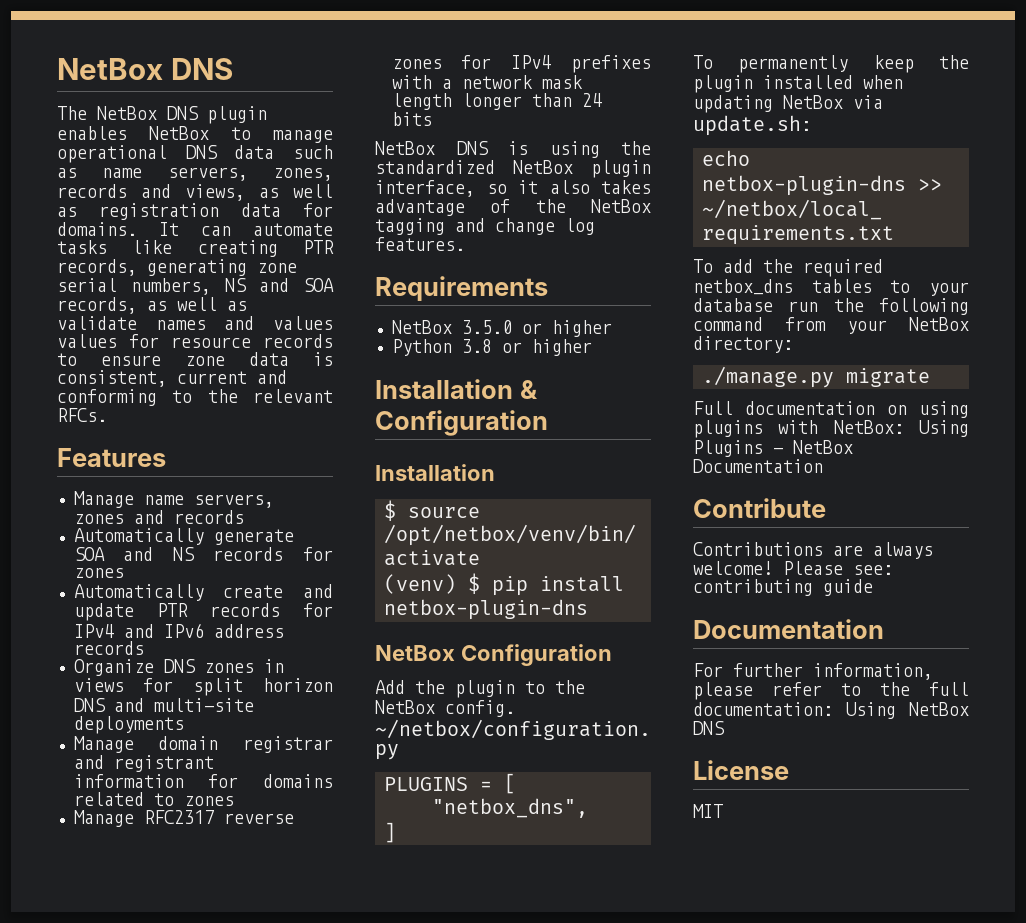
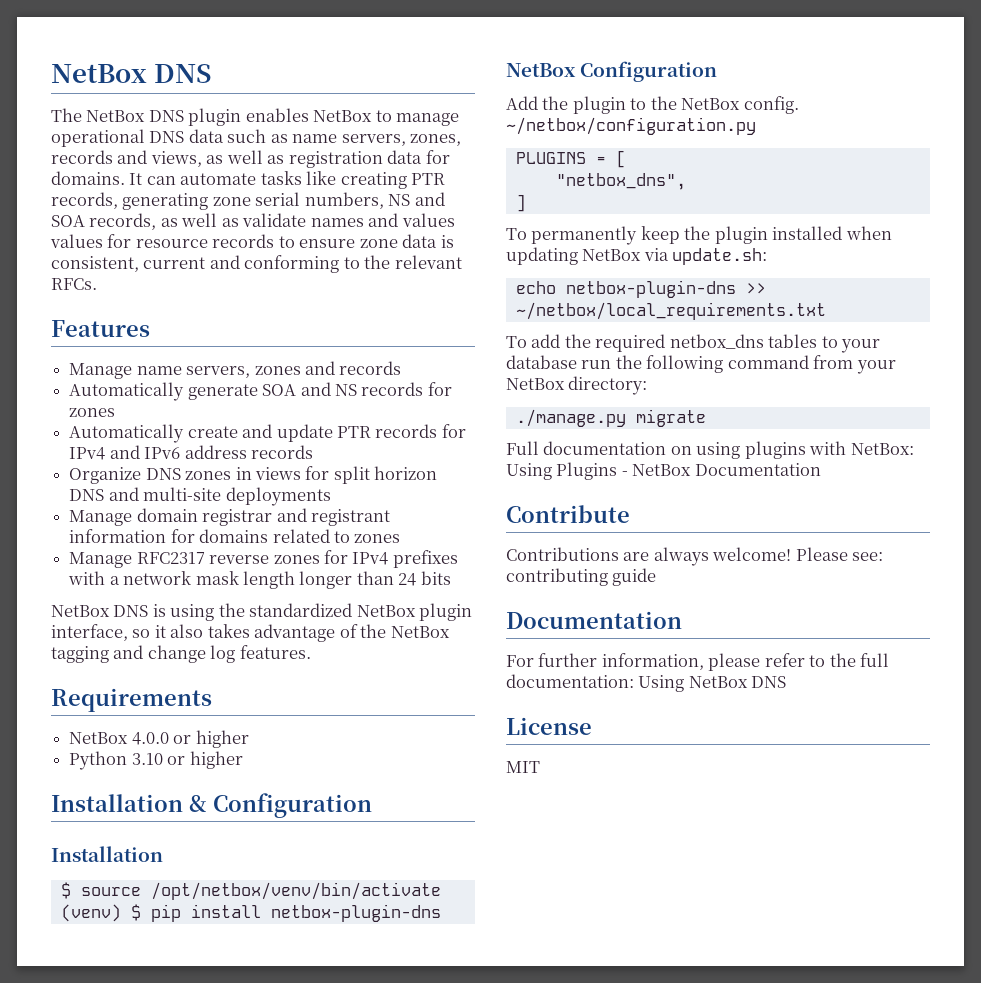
- NetBox 3.5.0 or higher
+ NetBox 4.0.0 or higher
- Python 3.8 or higher
+ Python 3.10 or higher

